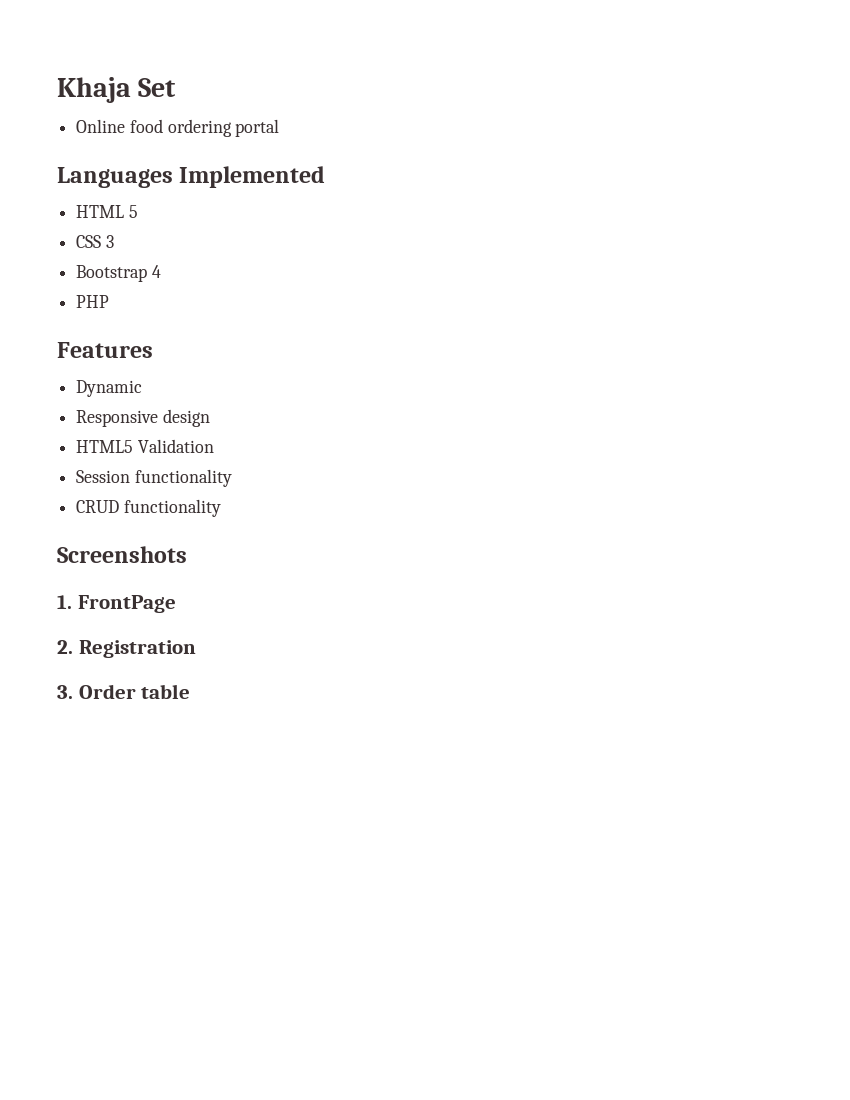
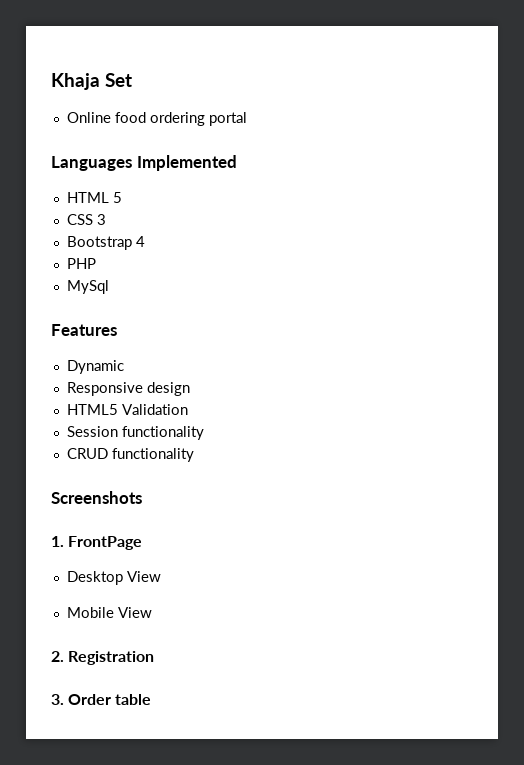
+ MySql
+ Desktop View
+ Mobile View

